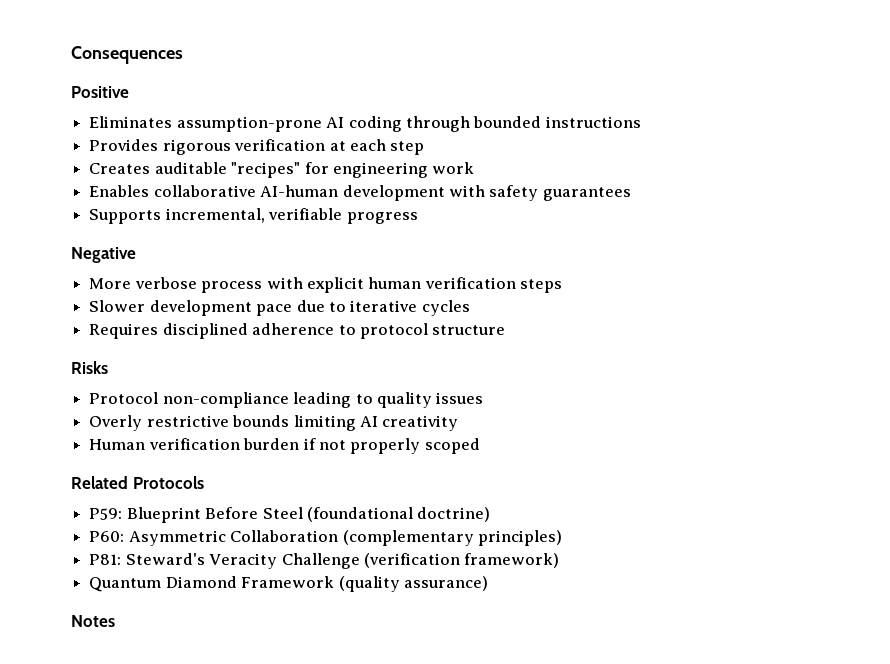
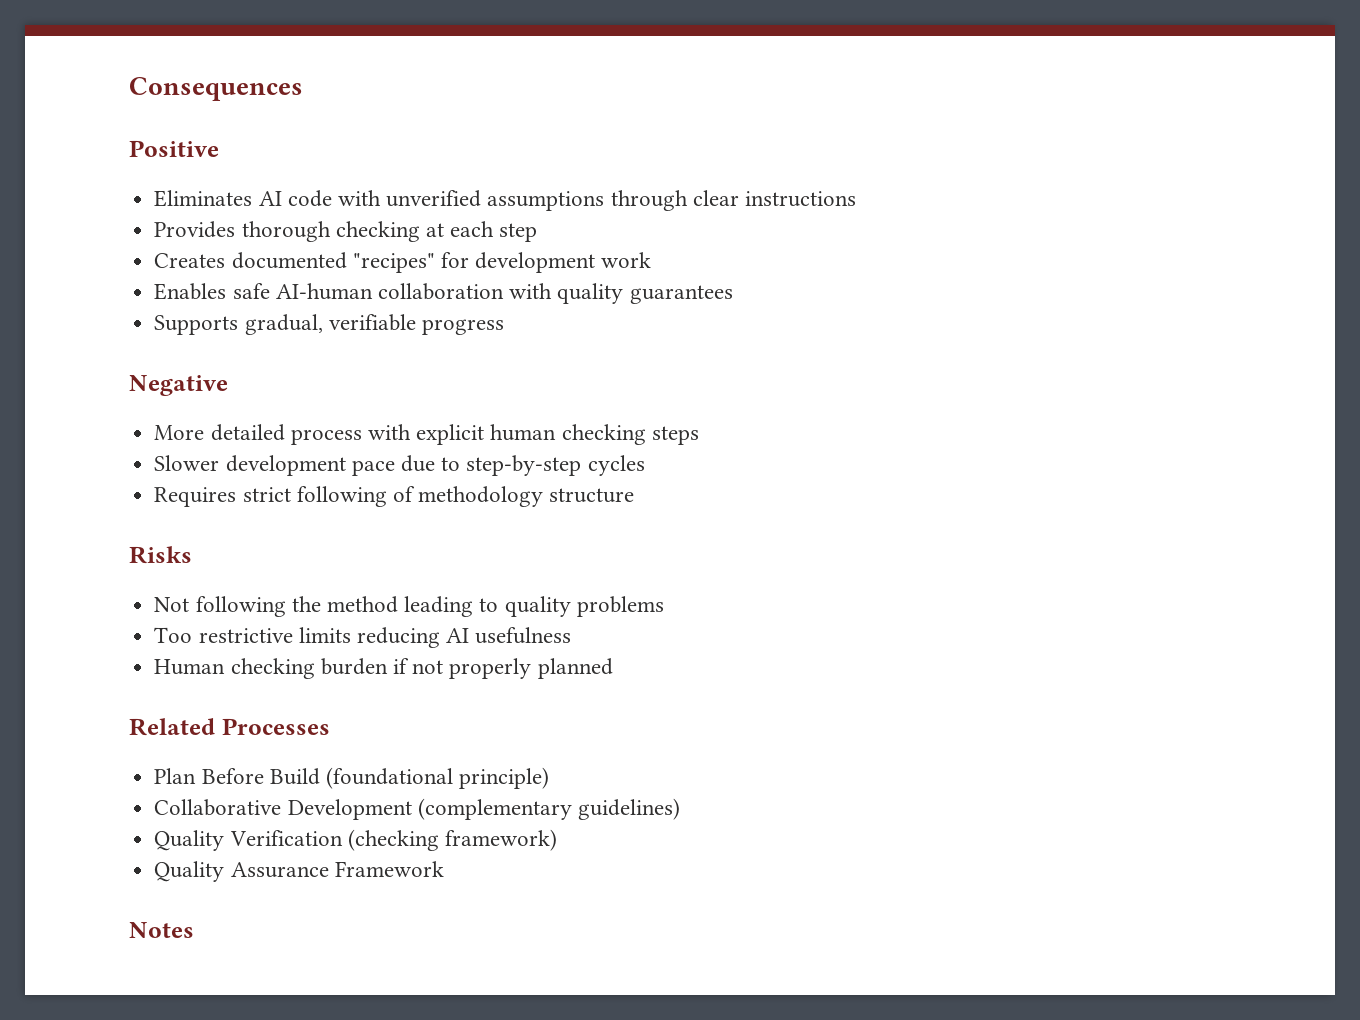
- Eliminates assumption-prone AI coding through bounded instructions
+ Eliminates AI code with unverified assumptions through clear instructions
- Provides rigorous verification at each step
+ Provides thorough checking at each step
- Creates auditable "recipes" for engineering work
+ Creates documented "recipes" for development work
- Enables collaborative AI-human development with safety guarantees
+ Enables safe AI-human collaboration with quality guarantees
- Supports incremental, verifiable progress
+ Supports gradual, verifiable progress
- More verbose process with explicit human verification steps
+ More detailed process with explicit human checking steps
- Slower development pace due to iterative cycles
+ Slower development pace due to step-by-step cycles
- Requires disciplined adherence to protocol structure
+ Requires strict following of methodology structure
  Risks
- Protocol non-compliance leading to quality issues
- Overly restrictive bounds limiting AI creativity
+ Not following the method leading to quality problems
+ Too restrictive limits reducing AI usefulness
- Human verification burden if not properly scoped
+ Human checking burden if not properly planned
- Related Protocols
- P59: Blueprint Before Steel (foundational doctrine)
- P60: Asymmetric Collaboration (complementary principles)
- P81: Steward's Veracity Challenge (verification framework)
+ Related Processes
+ Plan Before Build (foundational principle)
+ Collaborative Development (complementary guidelines)
+ Quality Verification (checking framework)
- Quantum Diamond Framework (quality assurance)
+ Quality Assurance Framework

